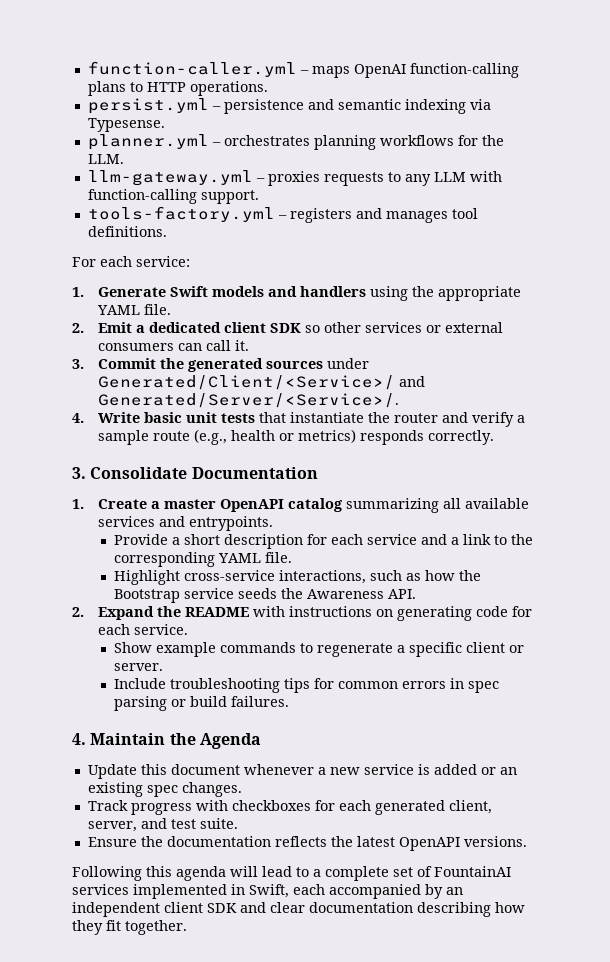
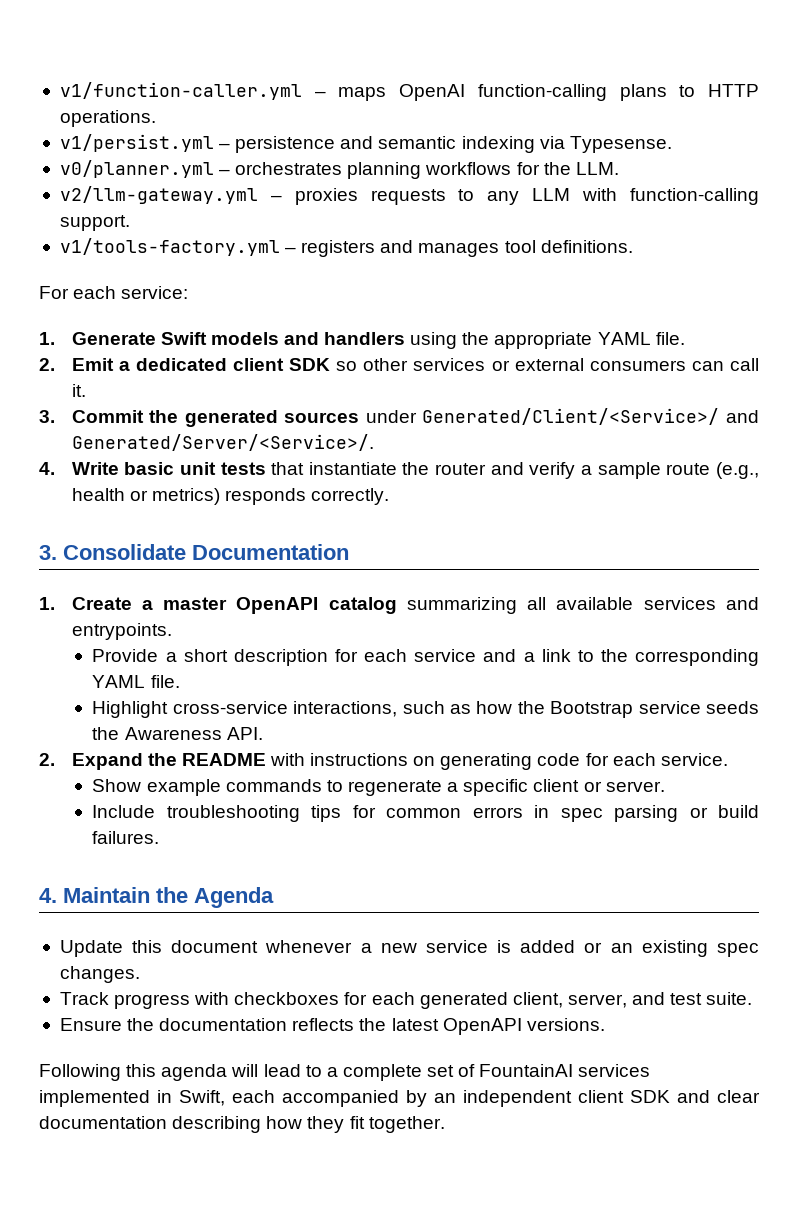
- function-caller.yml – maps OpenAI function-calling plans to HTTP operations.
+ v1/function-caller.yml – maps OpenAI function-calling plans to HTTP operations.
- persist.yml – persistence and semantic indexing via Typesense.
+ v1/persist.yml – persistence and semantic indexing via Typesense.
- planner.yml – orchestrates planning workflows for the LLM.
+ v0/planner.yml – orchestrates planning workflows for the LLM.
- llm-gateway.yml – proxies requests to any LLM with function-calling support.
+ v2/llm-gateway.yml – proxies requests to any LLM with function-calling support.
- tools-factory.yml – registers and manages tool definitions.
+ v1/tools-factory.yml – registers and manages tool definitions.

